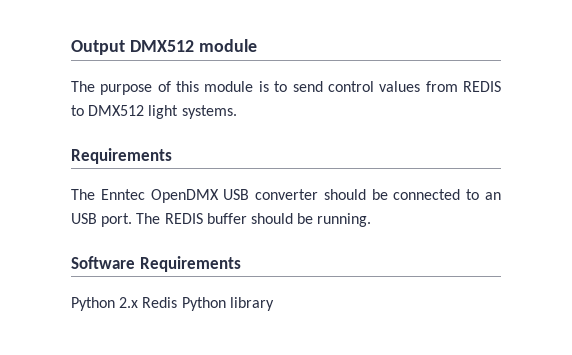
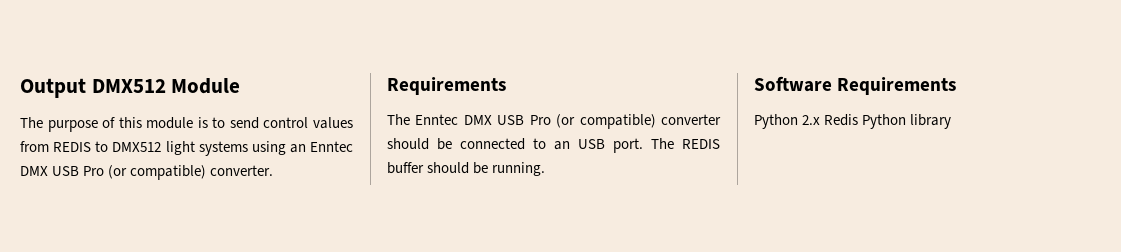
- Output DMX512 module
+ Output DMX512 Module
- The purpose of this module is to send control values from REDIS to DMX512 light systems.
+ The purpose of this module is to send control values from REDIS to DMX512 light systems using an Enntec DMX USB Pro (or compatible) converter.
  Requirements
- The Enntec OpenDMX USB converter should be connected to an USB port.
+ The Enntec DMX USB Pro (or compatible) converter should be connected to an USB port.

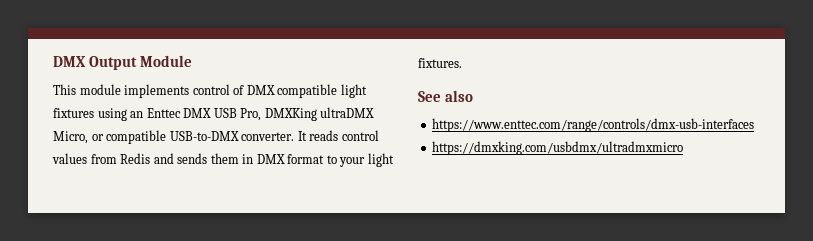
- Output DMX512 Module
+ DMX Output Module
- The purpose of this module is to send control values from REDIS to DMX512 light systems using an Enntec DMX USB Pro (or compatible) converter.
- Requirements
- The Enntec DMX USB Pro (or compatible) converter should be connected to an USB port. The REDIS buffer should be running.
- Software Requirements
- Python 2.x Redis Python library
+ This module implements control of DMX compatible light fixtures using an Enttec DMX USB Pro, DMXKing ultraDMX Micro, or compatible USB-to-DMX converter. It reads control values from Redis and sends them in DMX format to your light fixtures.
+ See also
+ https://www.enttec.com/range/controls/dmx-usb-interfaces
+ https://dmxking.com/usbdmx/ultradmxmicro

